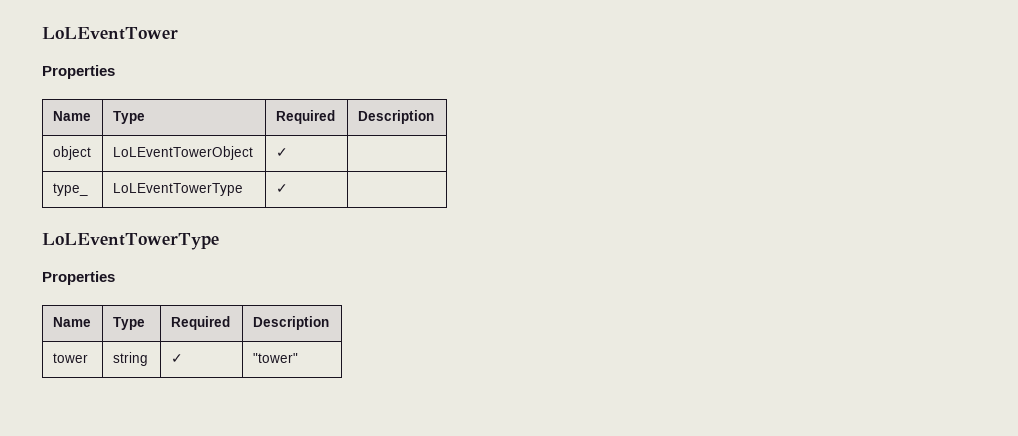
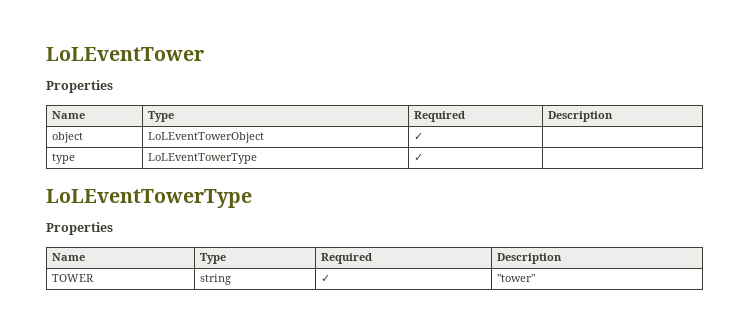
- type_ | LoLEventTowerType | ✓ |
+ type | LoLEventTowerType | ✓ |
- tower | string | ✓ | "tower"
+ TOWER | string | ✓ | "tower"

